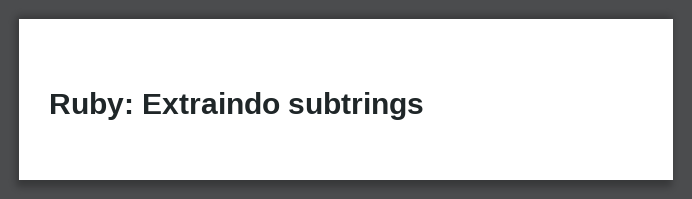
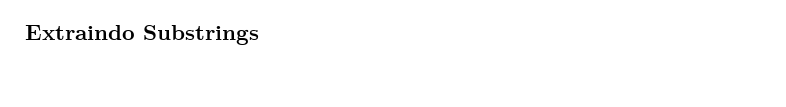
- Ruby: Extraindo subtrings
+ Extraindo Substrings

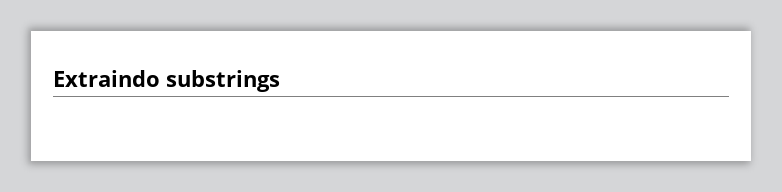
- Extraindo Substrings
+ Extraindo substrings

